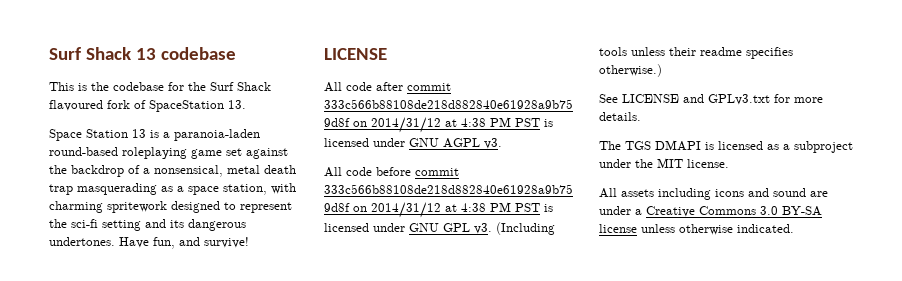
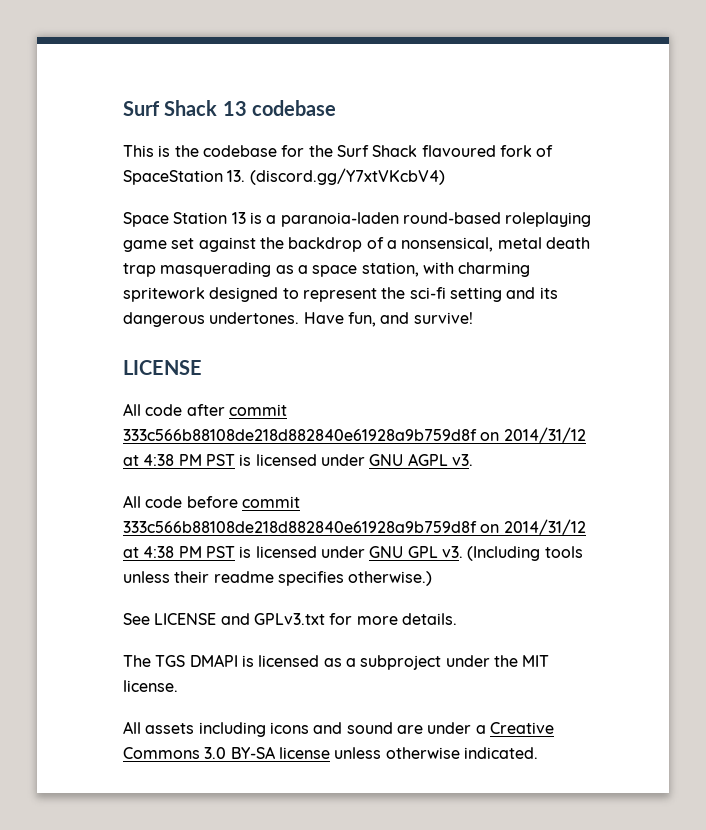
- This is the codebase for the Surf Shack flavoured fork of SpaceStation 13.
+ This is the codebase for the Surf Shack flavoured fork of SpaceStation 13. (discord.gg/Y7xtVKcbV4)

